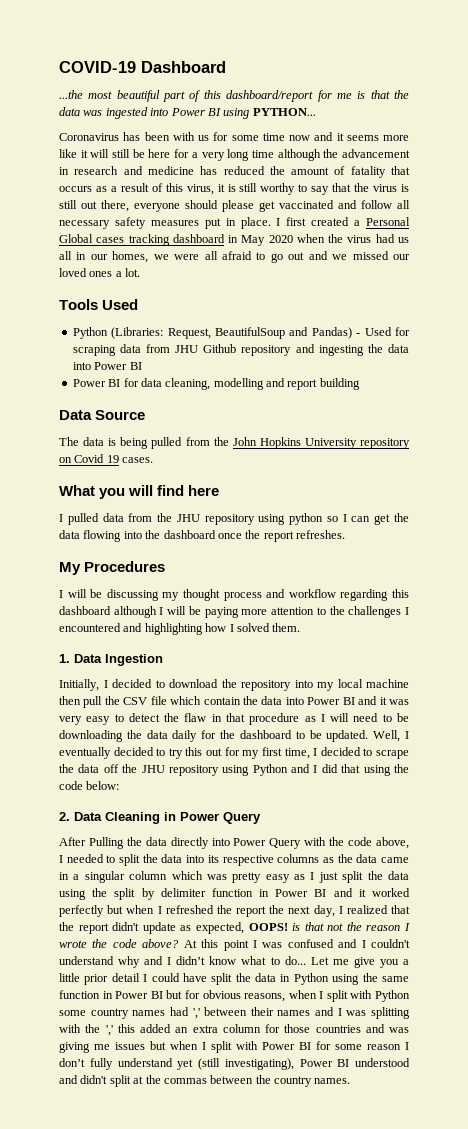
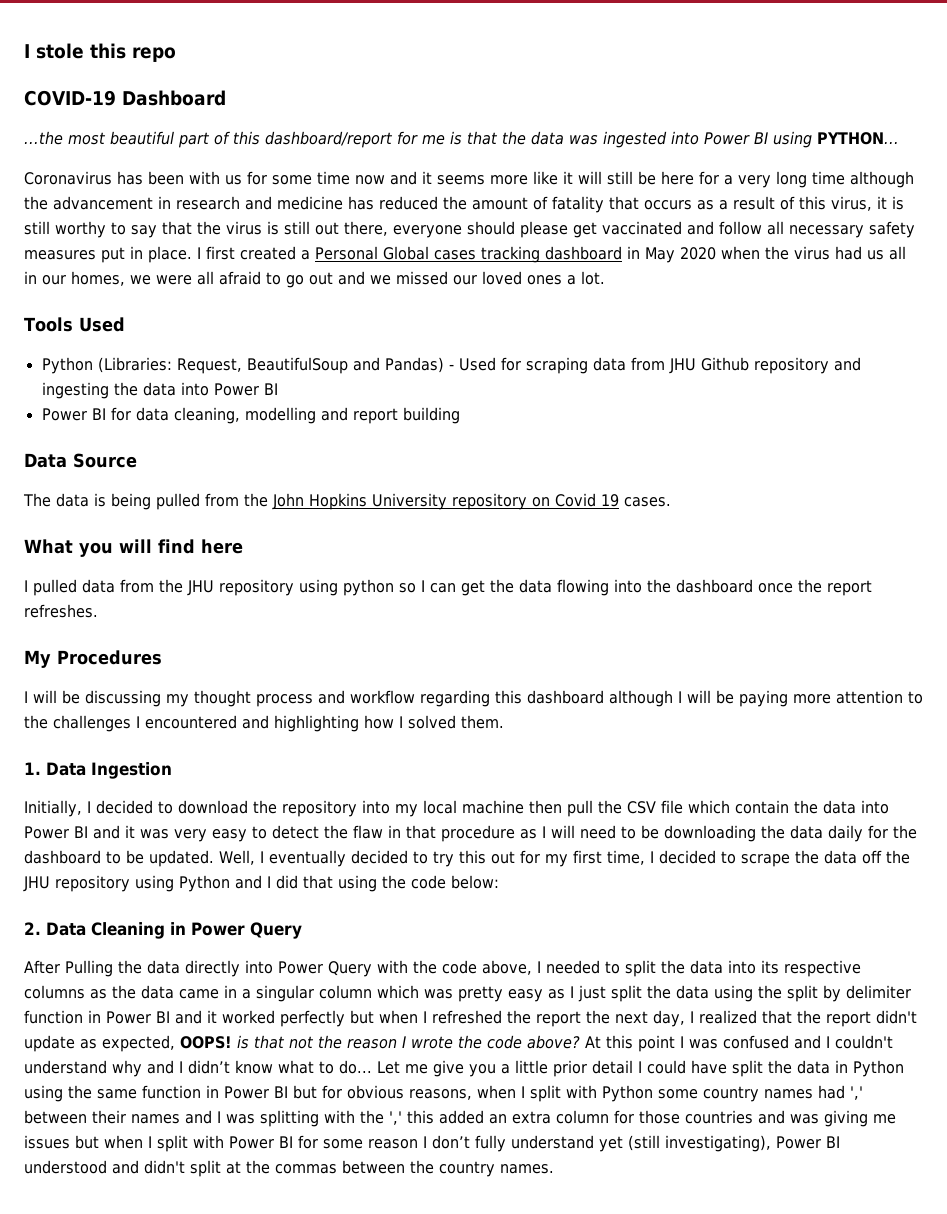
+ I stole this repo

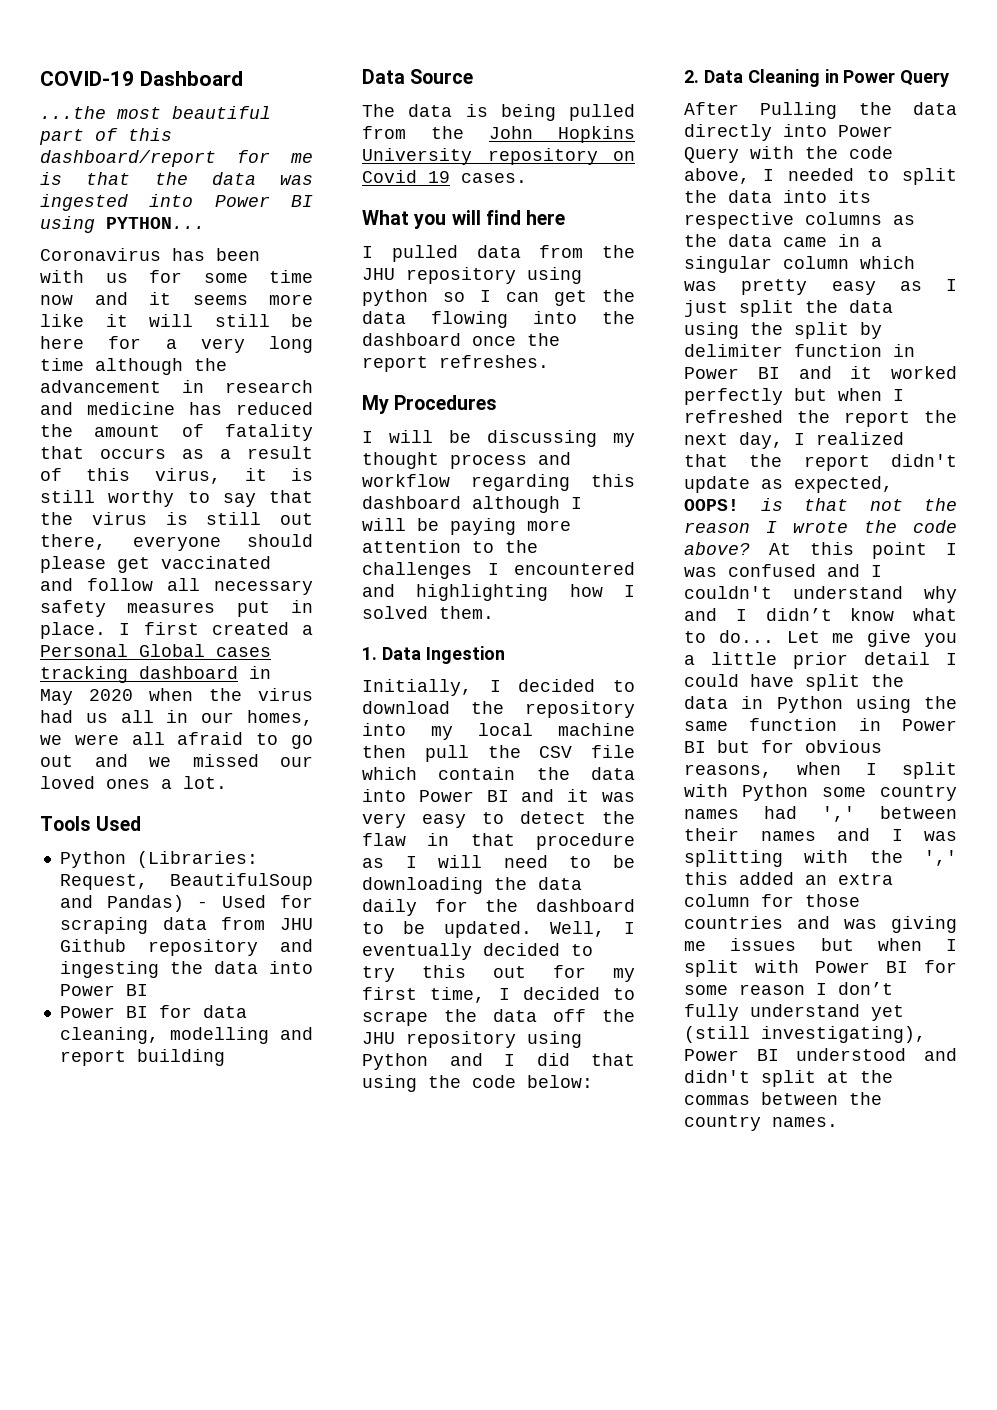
- I stole this repo

